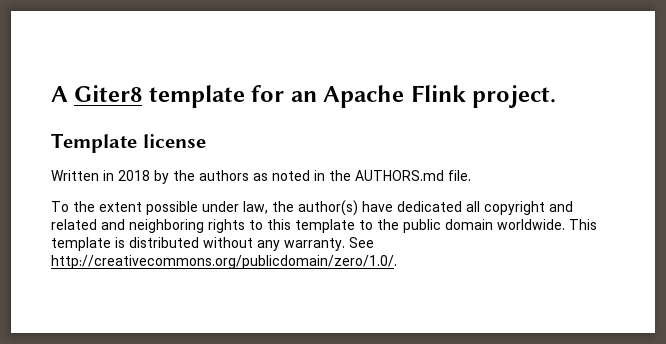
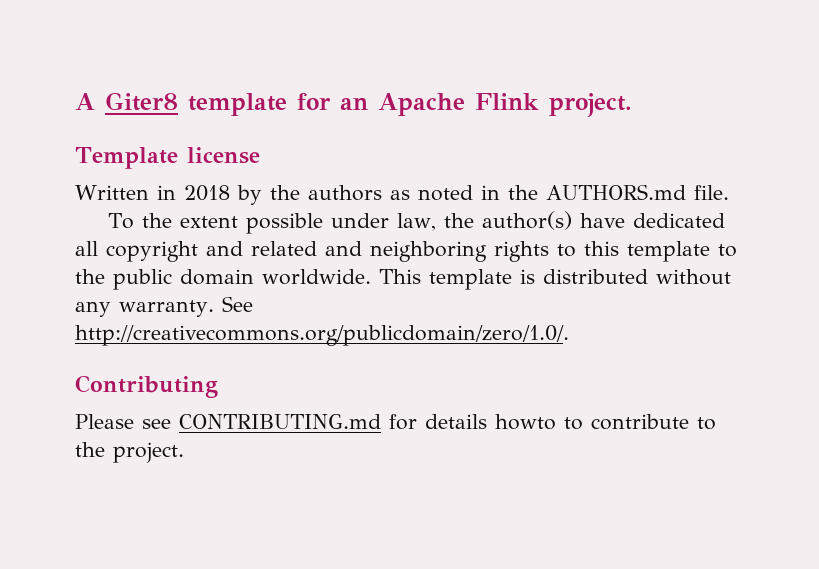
+ Contributing
+ Please see CONTRIBUTING.md for details howto to contribute to the project.

